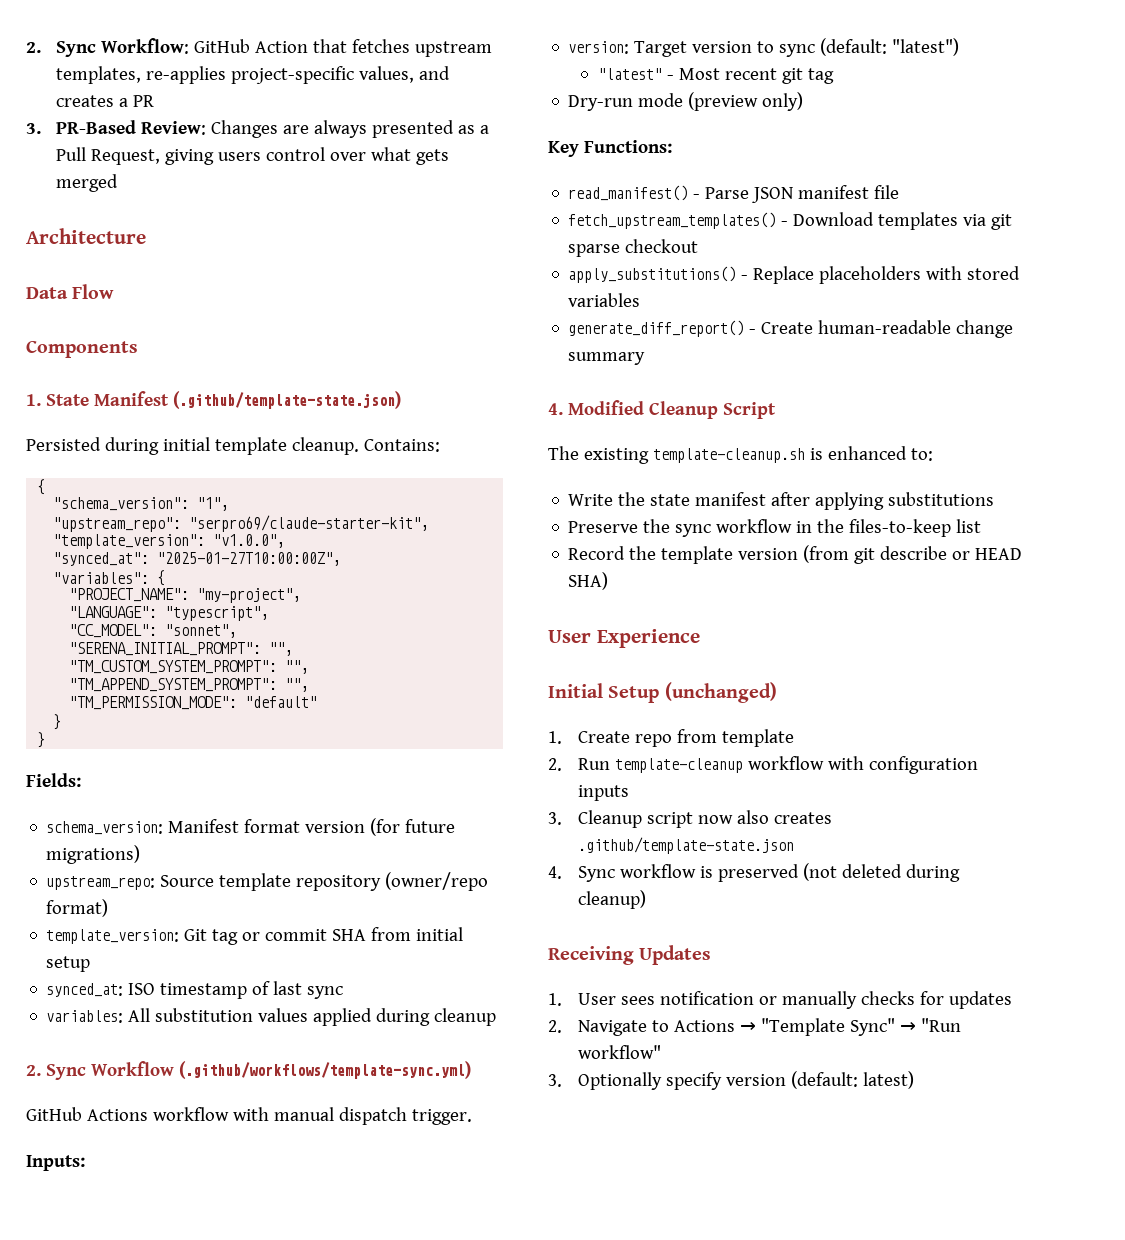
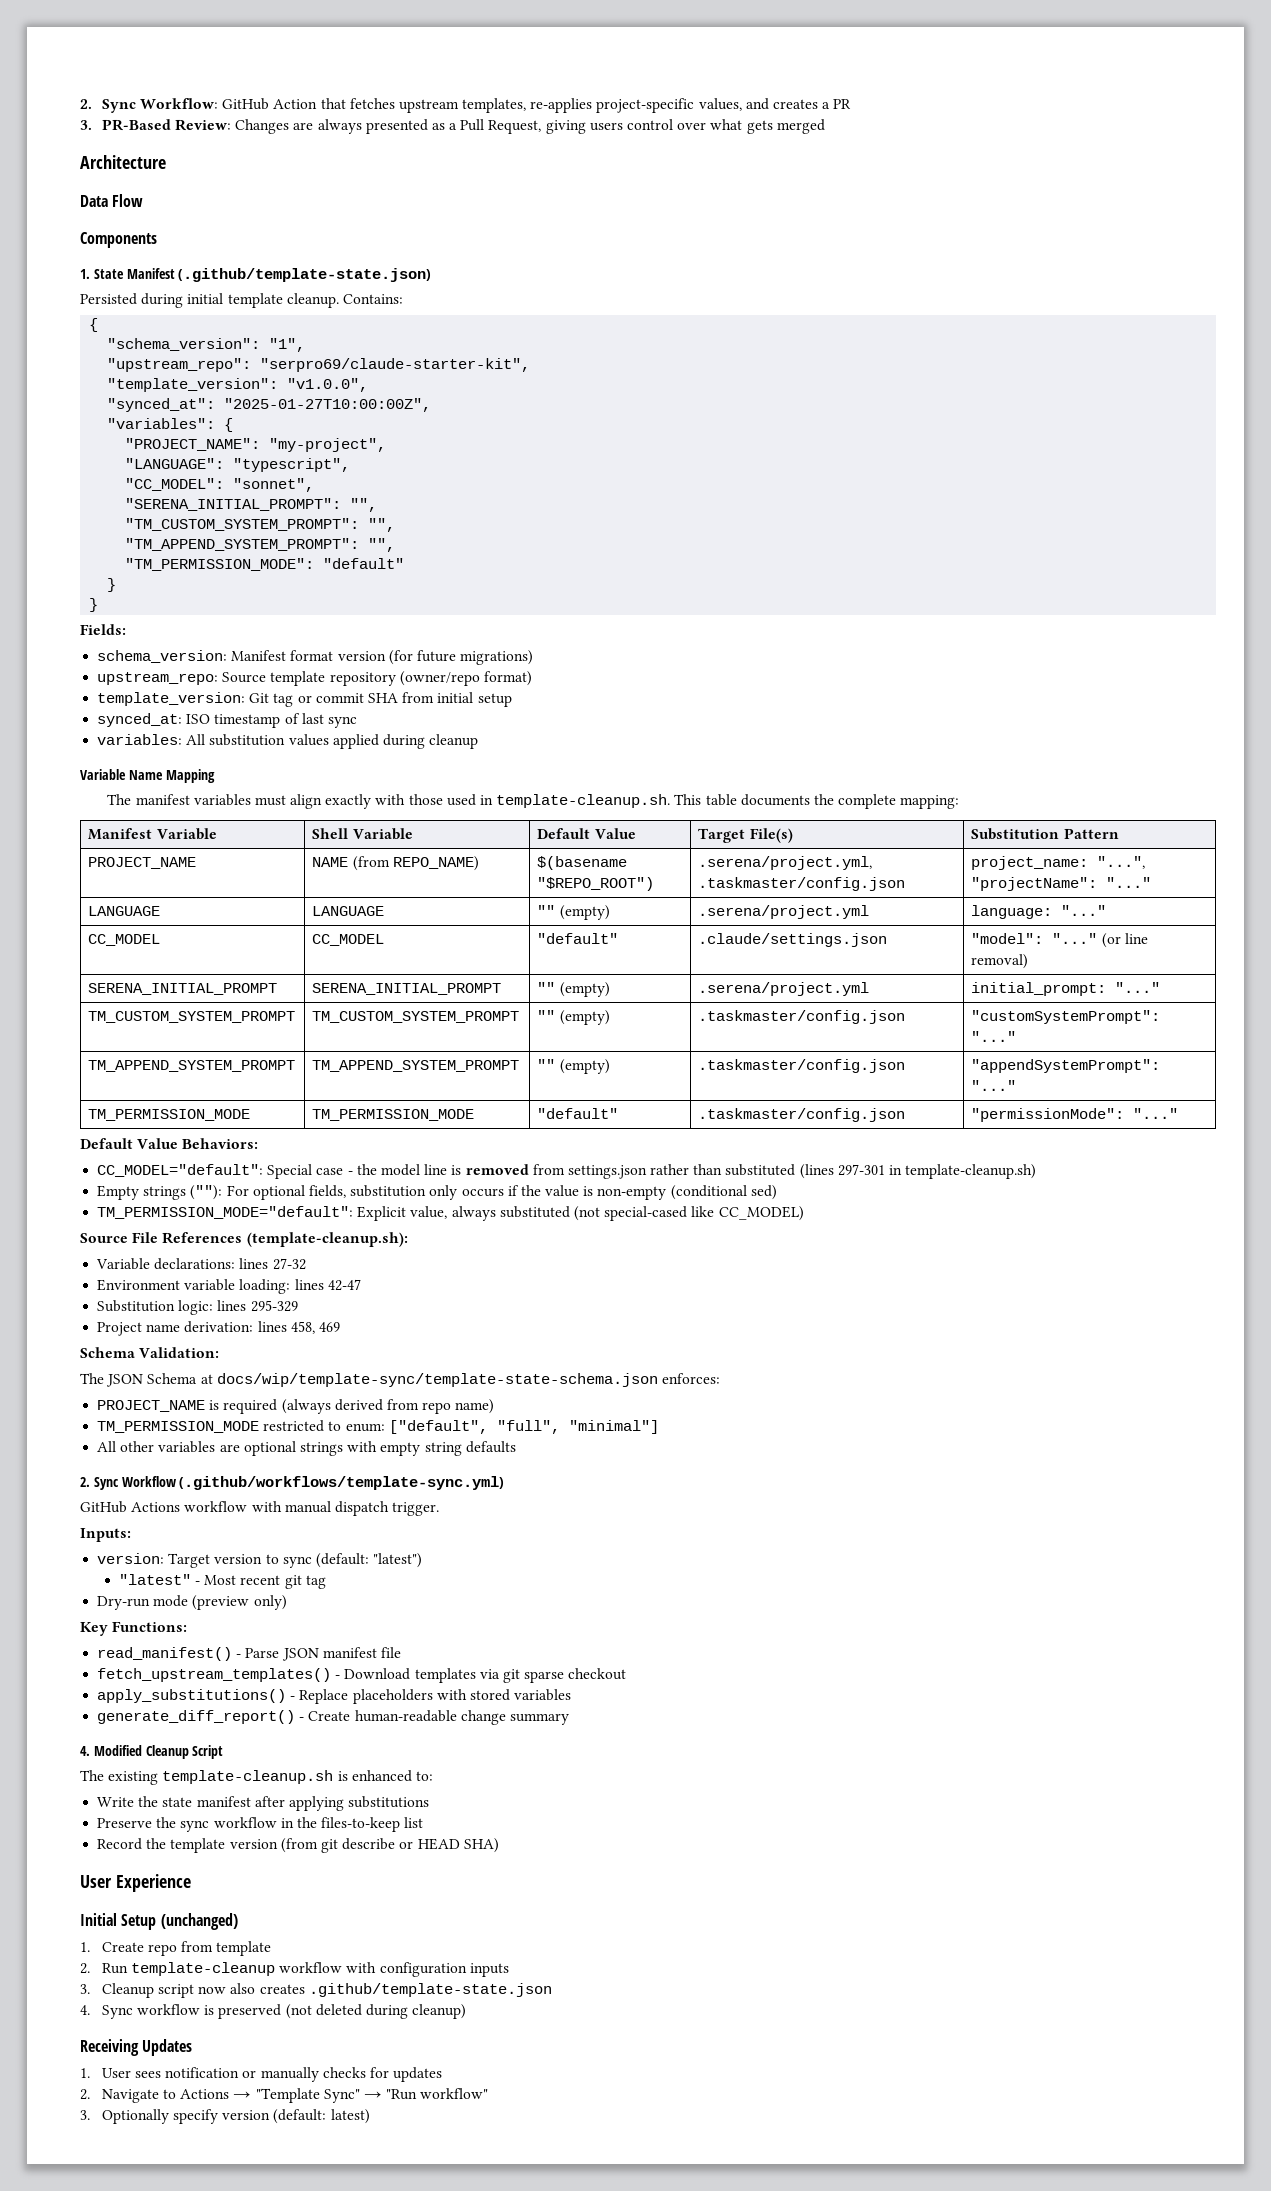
+ Variable Name Mapping
+ The manifest variables must align exactly with those used in template-cleanup.sh. This table documents the complete mapping:
+ Manifest Variable | Shell Variable | Default Value | Target File(s) | Substitution Pattern
+ PROJECT_NAME | NAME (from REPO_NAME) | $(basename "$REPO_ROOT") | .serena/project.yml, .taskmaster/config.json | project_name: "...", "projectName": "..."
+ LANGUAGE | LANGUAGE | "" (empty) | .serena/project.yml | language: "..."
+ CC_MODEL | CC_MODEL | "default" | .claude/settings.json | "model": "..." (or line removal)
+ SERENA_INITIAL_PROMPT | SERENA_INITIAL_PROMPT | "" (empty) | .serena/project.yml | initial_prompt: "..."
+ TM_CUSTOM_SYSTEM_PROMPT | TM_CUSTOM_SYSTEM_PROMPT | "" (empty) | .taskmaster/config.json | "customSystemPrompt": "..."
+ TM_APPEND_SYSTEM_PROMPT | TM_APPEND_SYSTEM_PROMPT | "" (empty) | .taskmaster/config.json | "appendSystemPrompt": "..."
+ TM_PERMISSION_MODE | TM_PERMISSION_MODE | "default" | .taskmaster/config.json | "permissionMode": "..."
+ Default Value Behaviors:
+ CC_MODEL="default": Special case - the model line is removed from settings.json rather than substituted (lines 297-301 in template-cleanup.sh)
+ Empty strings (""): For optional fields, substitution only occurs if the value is non-empty (conditional sed)
+ TM_PERMISSION_MODE="default": Explicit value, always substituted (not special-cased like CC_MODEL)
+ Source File References (template-cleanup.sh):
+ Variable declarations: lines 27-32
+ Environment variable loading: lines 42-47
+ Substitution logic: lines 295-329
+ Project name derivation: lines 458, 469
+ Schema Validation:
+ The JSON Schema at docs/wip/template-sync/template-state-schema.json enforces:
+ PROJECT_NAME is required (always derived from repo name)
+ TM_PERMISSION_MODE restricted to enum: ["default", "full", "minimal"]
+ All other variables are optional strings with empty string defaults

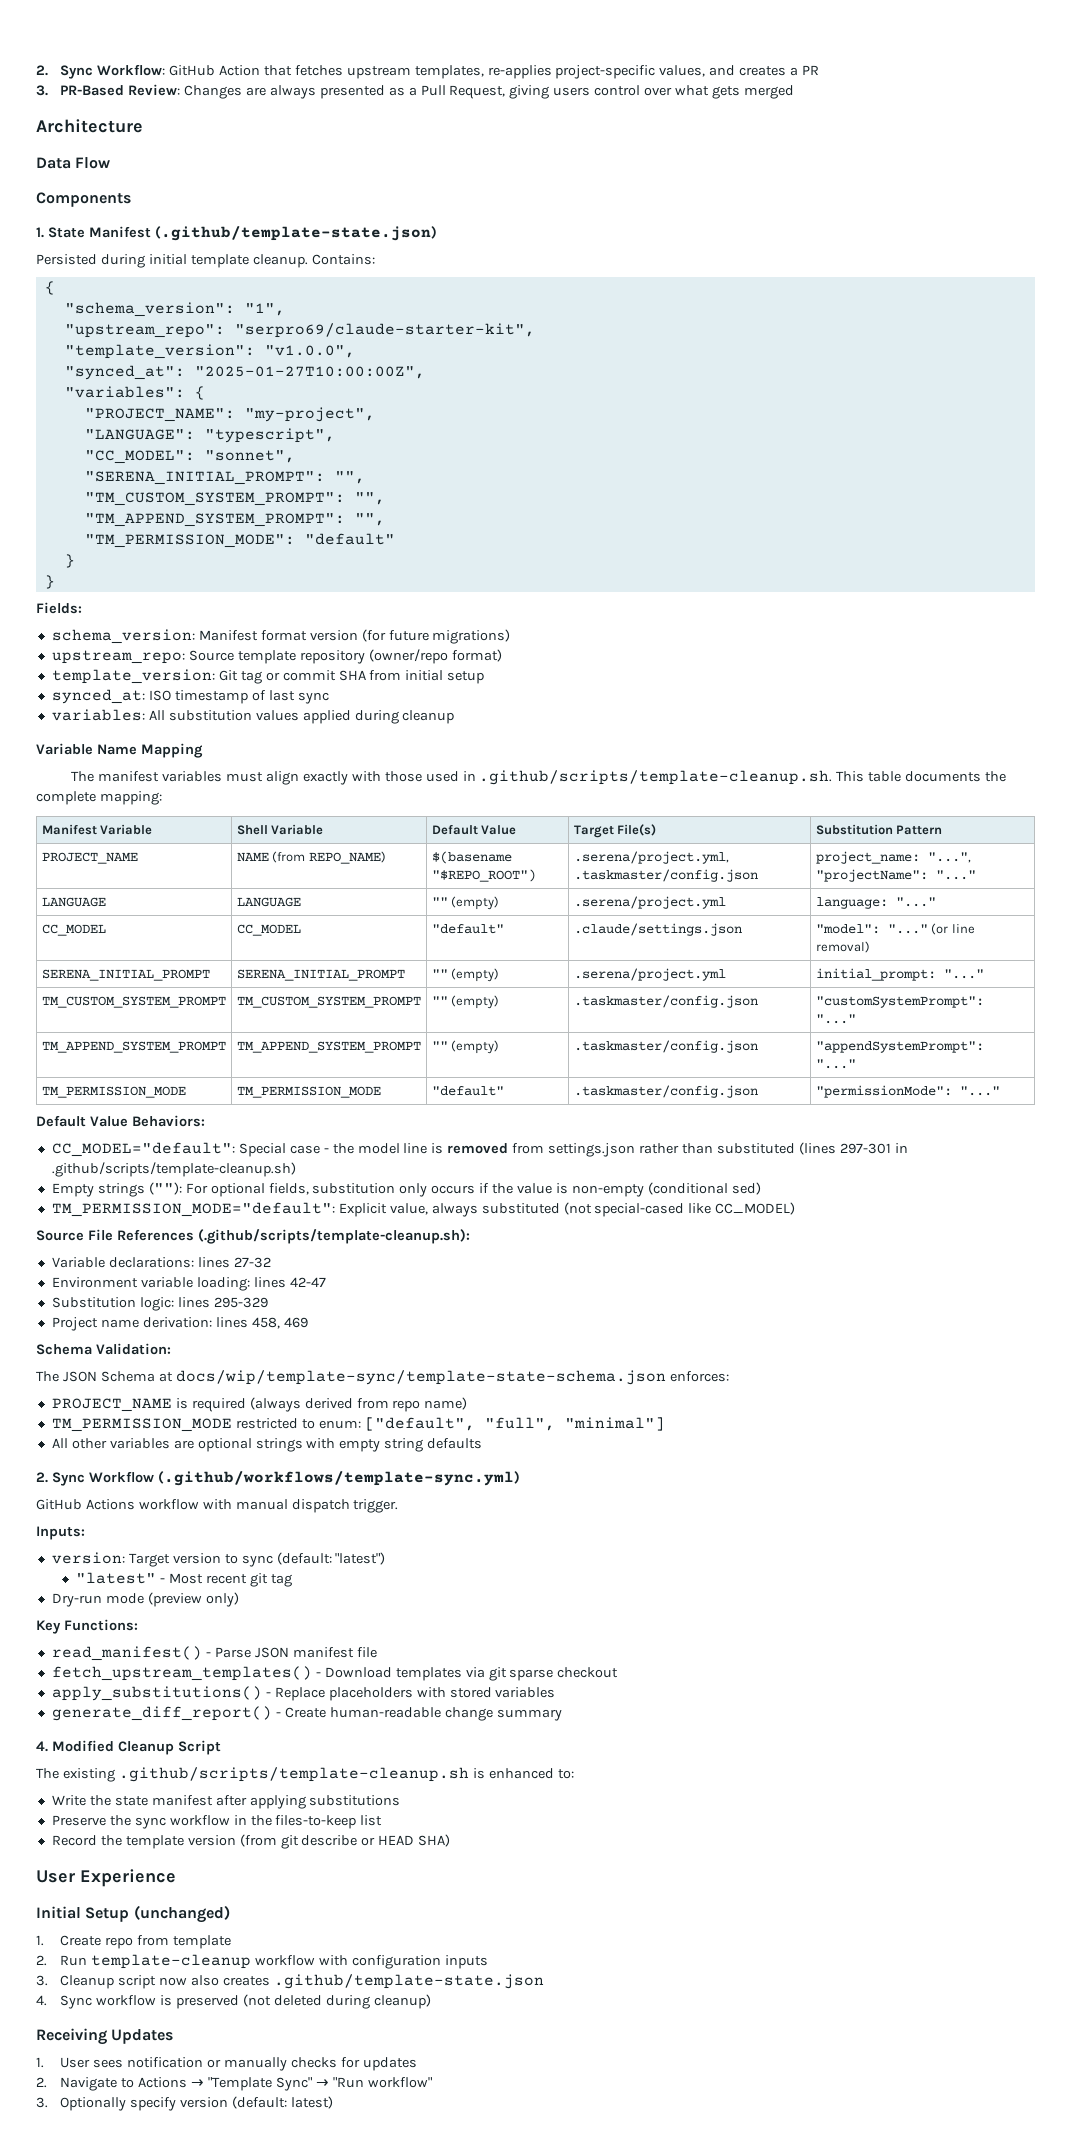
- The manifest variables must align exactly with those used in template-cleanup.sh. This table documents the complete mapping:
+ The manifest variables must align exactly with those used in .github/scripts/template-cleanup.sh. This table documents the complete mapping:
- CC_MODEL="default": Special case - the model line is removed from settings.json rather than substituted (lines 297-301 in template-cleanup.sh)
+ CC_MODEL="default": Special case - the model line is removed from settings.json rather than substituted (lines 297-301 in .github/scripts/template-cleanup.sh)
- Source File References (template-cleanup.sh):
+ Source File References (.github/scripts/template-cleanup.sh):
- The existing template-cleanup.sh is enhanced to:
+ The existing .github/scripts/template-cleanup.sh is enhanced to:

